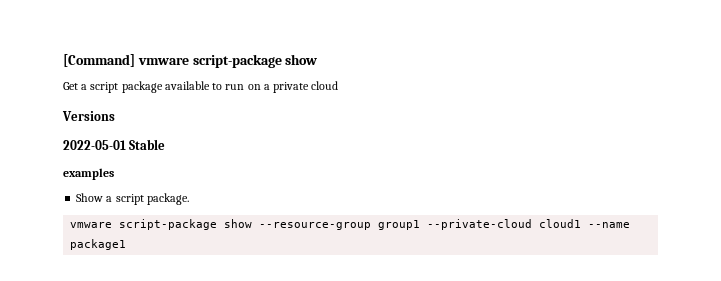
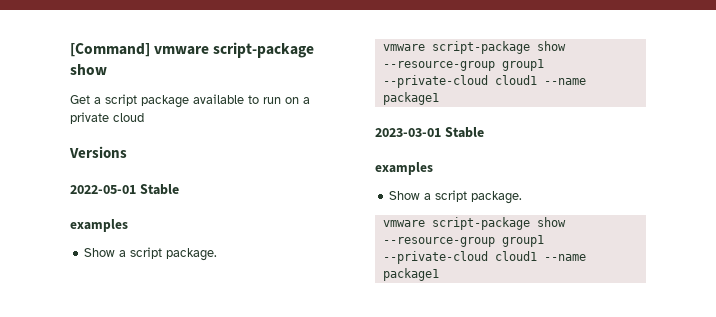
+ 2023-03-01 Stable
+ examples
+ Show a script package.
+ vmware script-package show --resource-group group1 --private-cloud cloud1 --name package1

